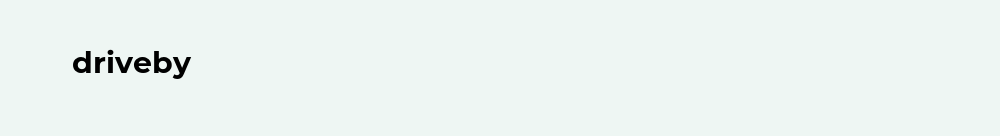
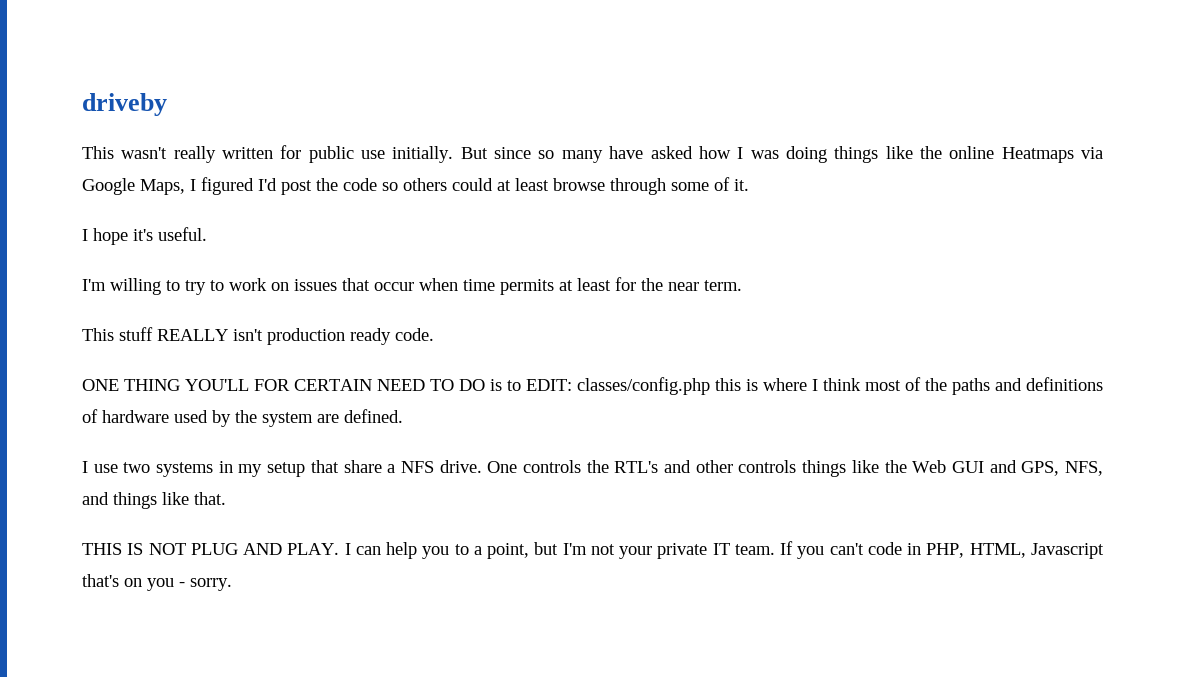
+ This wasn't really written for public use initially. But since so many have asked how I was doing things like the online Heatmaps via Google Maps, I figured I'd post the code so others could at least browse through some of it.
+ I hope it's useful.
+ I'm willing to try to work on issues that occur when time permits at least for the near term.
+ This stuff REALLY isn't production ready code.
+ ONE THING YOU'LL FOR CERTAIN NEED TO DO is to EDIT: classes/config.php this is where I think most of the paths and definitions of hardware used by the system are defined.
+ I use two systems in my setup that share a NFS drive. One controls the RTL's and other controls things like the Web GUI and GPS, NFS, and things like that.
+ THIS IS NOT PLUG AND PLAY. I can help you to a point, but I'm not your private IT team. If you can't code in PHP, HTML, Javascript that's on you - sorry.

